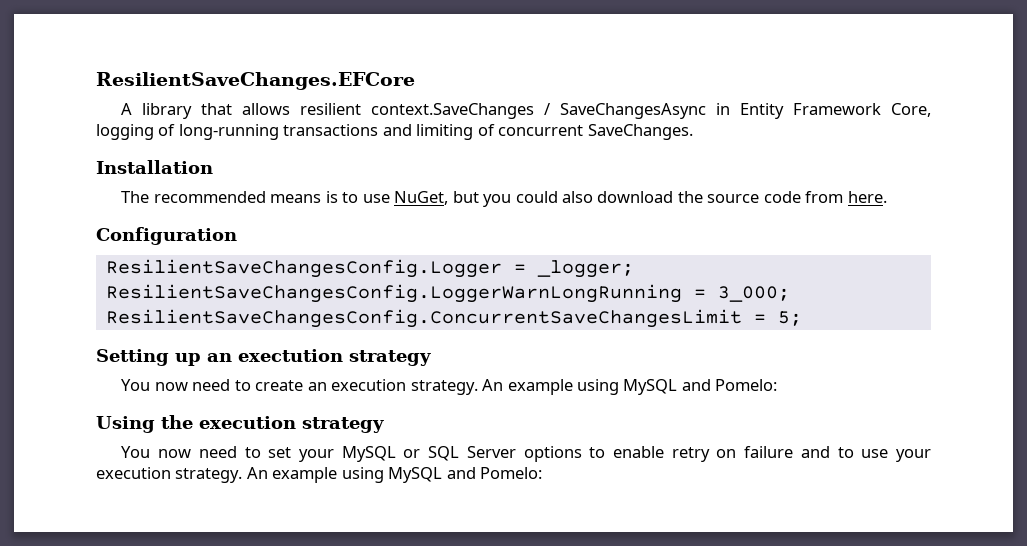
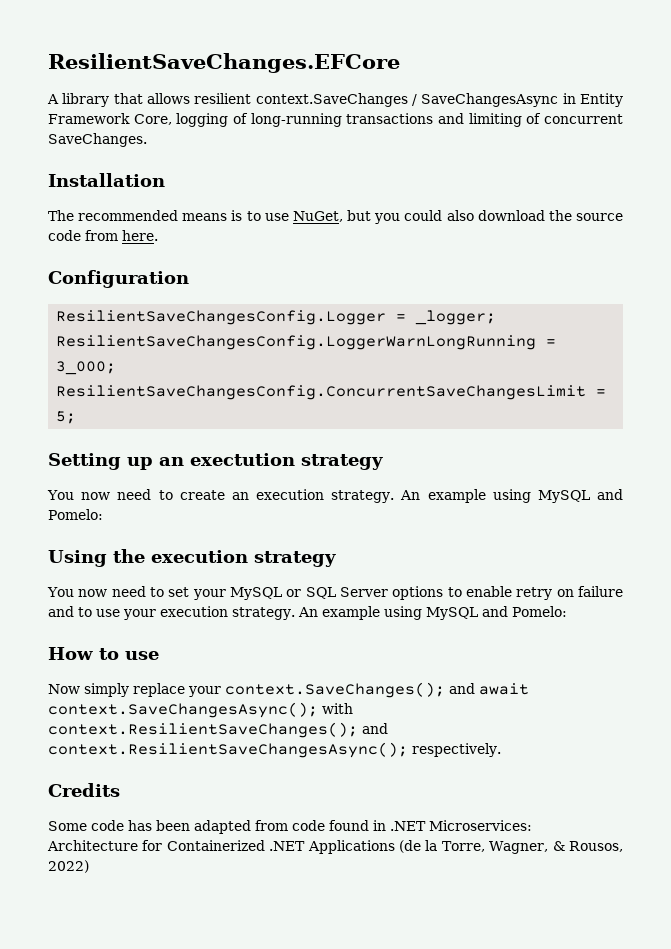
+ How to use
+ Now simply replace your context.SaveChanges(); and await context.SaveChangesAsync(); with context.ResilientSaveChanges(); and context.ResilientSaveChangesAsync(); respectively.
+ Credits
+ Some code has been adapted from code found in .NET Microservices: Architecture for Containerized .NET Applications (de la Torre, Wagner, & Rousos, 2022)

